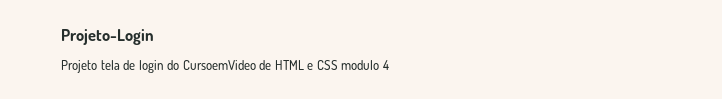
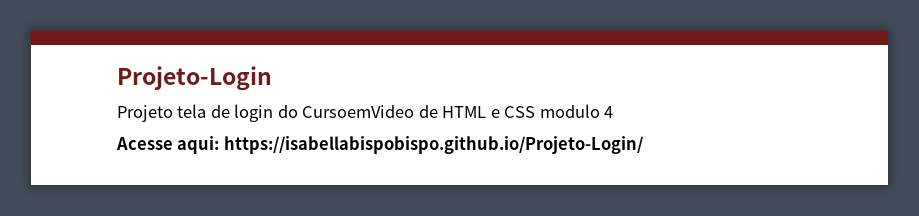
+ Acesse aqui: https://isabellabispobispo.github.io/Projeto-Login/

